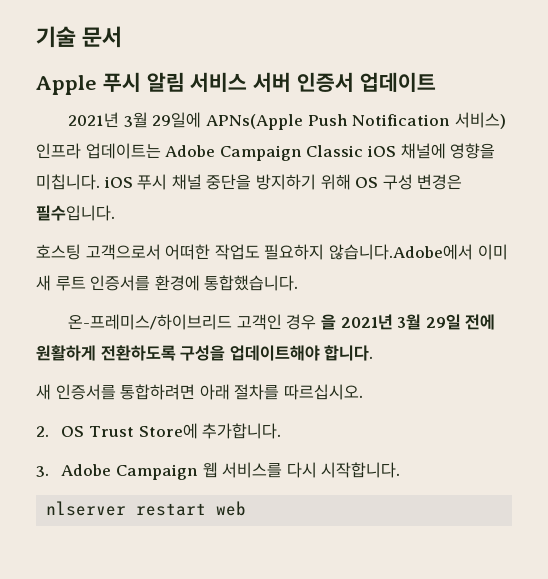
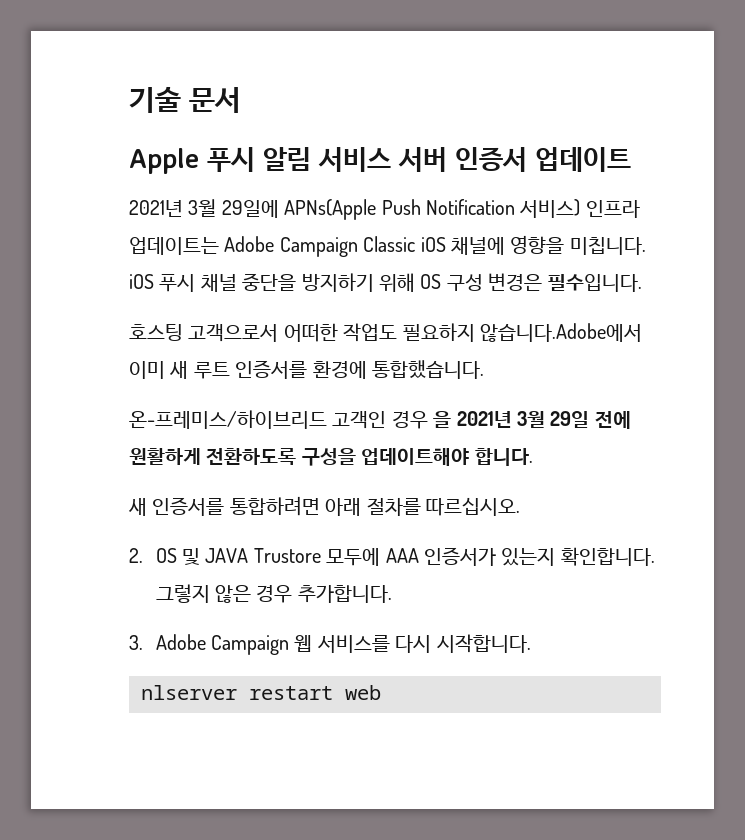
- 2. OS Trust Store에 추가합니다.
+ 2. OS 및 JAVA Trustore 모두에 AAA 인증서가 있는지 확인합니다. 그렇지 않은 경우 추가합니다.

